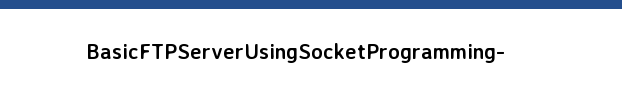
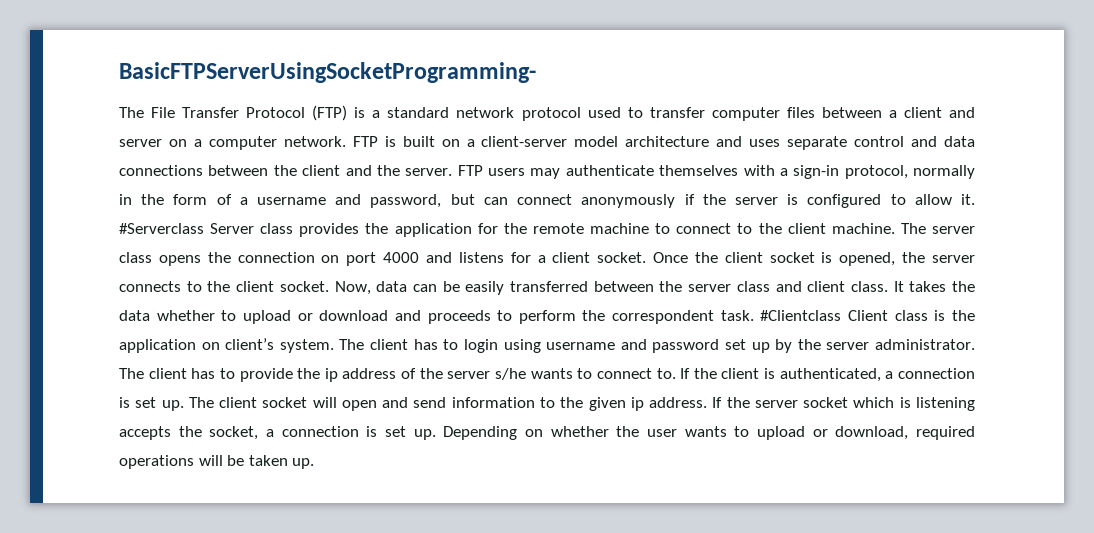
+ The File Transfer Protocol (FTP) is a standard network protocol used to transfer computer files between a client and server on a computer network. FTP is built on a client-server model architecture and uses separate control and data connections between the client and the server. FTP users may authenticate themselves with a sign-in protocol, normally in the form of a username and password, but can connect anonymously if the server is configured to allow it. #Serverclass Server class provides the application for the remote machine to connect to the client machine. The server class opens the connection on port 4000 and listens for a client socket. Once the client socket is opened, the server connects to the client socket. Now, data can be easily transferred between the server class and client class. It takes the data whether to upload or download and proceeds to perform the correspondent task. #Clientclass Client class is the application on client’s system. The client has to login using username and password set up by the server administrator. The client has to provide the ip address of the server s/he wants to connect to. If the client is authenticated, a connection is set up. The client socket will open and send information to the given ip address. If the server socket which is listening accepts the socket, a connection is set up. Depending on whether the user wants to upload or download, required operations will be taken up.

